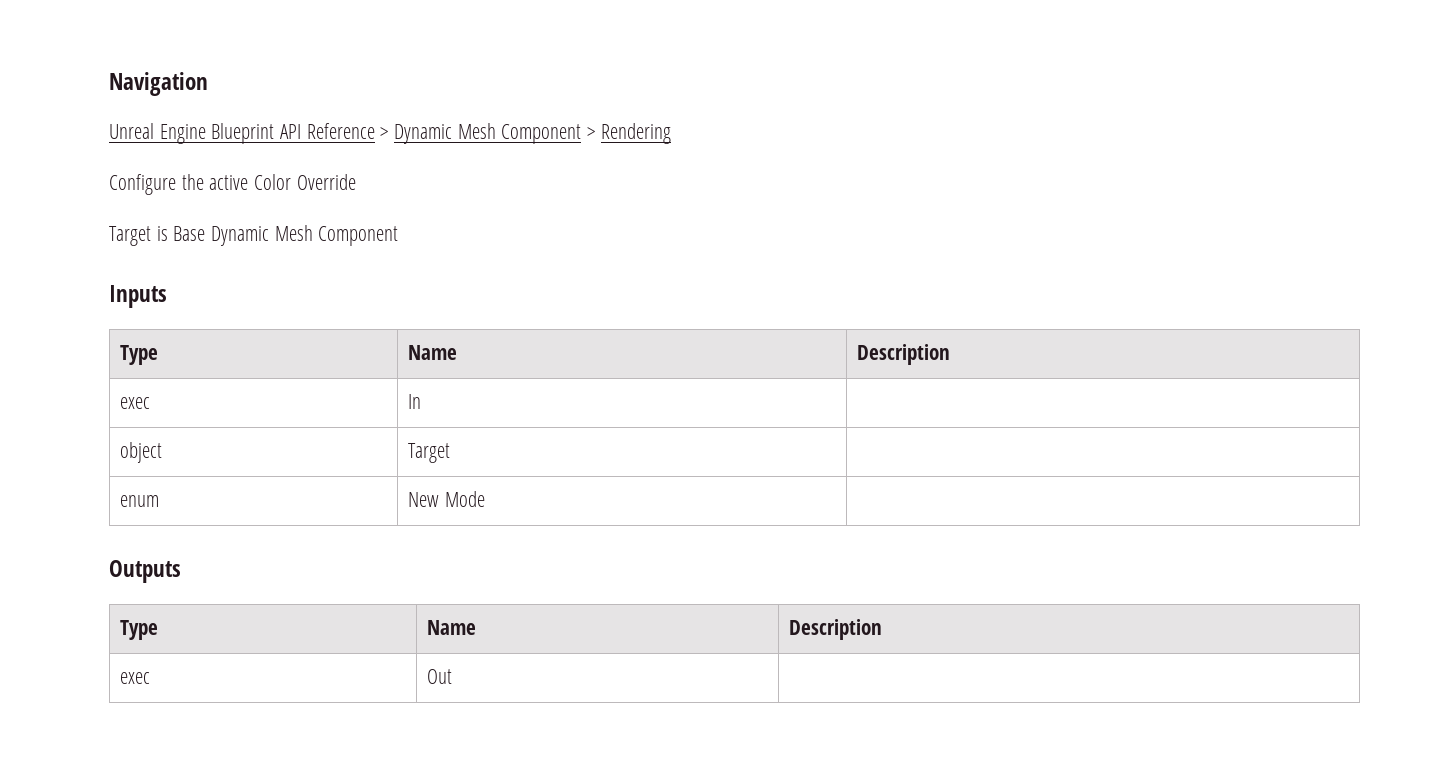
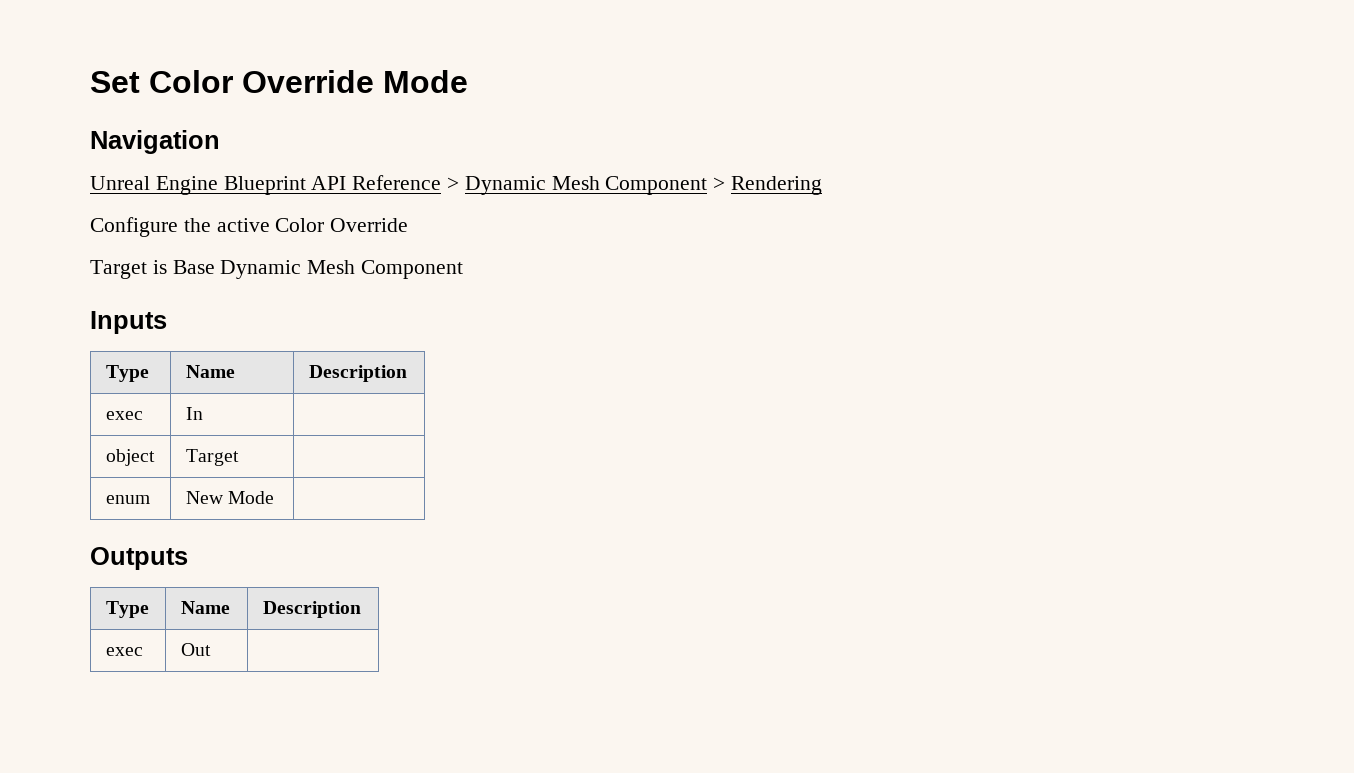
+ Set Color Override Mode

